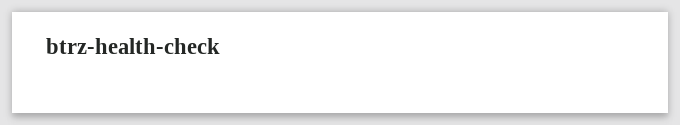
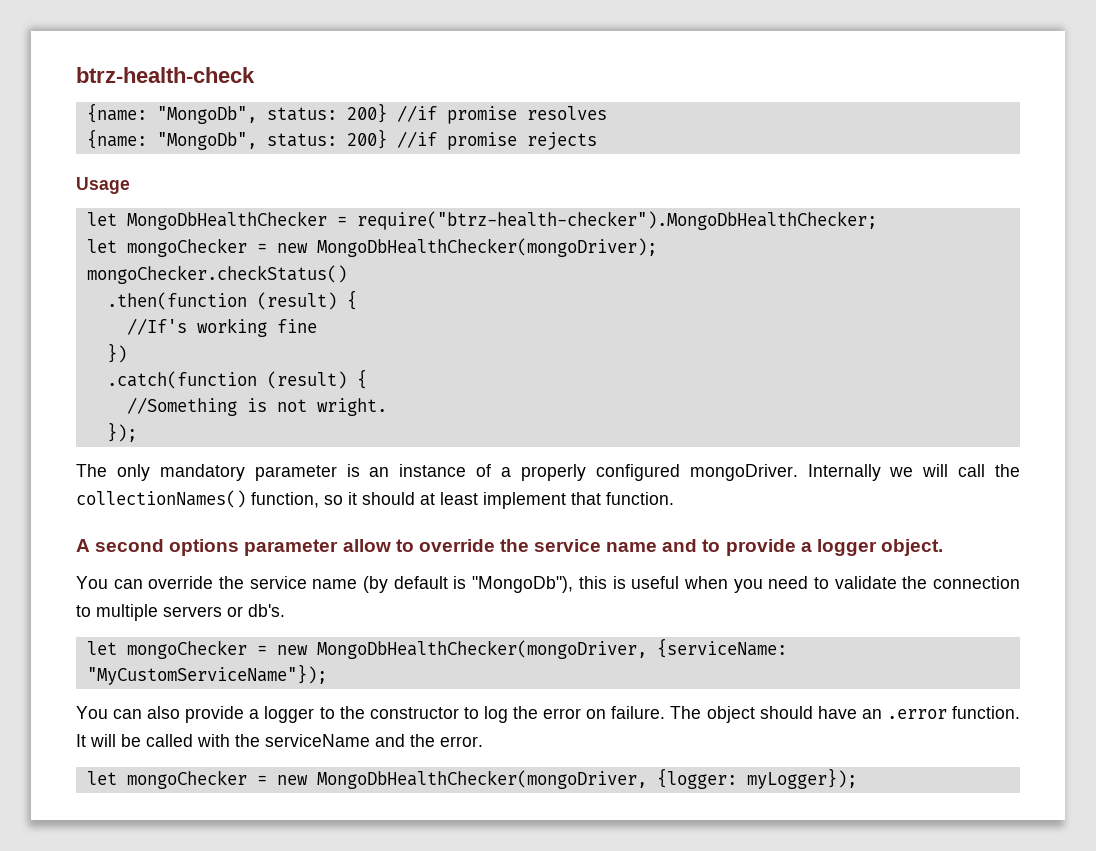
+ {name: "MongoDb", status: 200} //if promise resolves
+ {name: "MongoDb", status: 200} //if promise rejects
+ Usage
+ let MongoDbHealthChecker = require("btrz-health-checker").MongoDbHealthChecker;
+ let mongoChecker = new MongoDbHealthChecker(mongoDriver);
+ mongoChecker.checkStatus()
+ .then(function (result) {
+ //If's working fine
+ })
+ .catch(function (result) {
+ //Something is not wright.
+ });
+ The only mandatory parameter is an instance of a properly configured mongoDriver. Internally we will call the collectionNames() function, so it should at least implement that function.
+ A second options parameter allow to override the service name and to provide a logger object.
+ You can override the service name (by default is "MongoDb"), this is useful when you need to validate the connection to multiple servers or db's.
+ let mongoChecker = new MongoDbHealthChecker(mongoDriver, {serviceName: "MyCustomServiceName"});
+ You can also provide a logger to the constructor to log the error on failure. The object should have an .error function. It will be called with the serviceName and the error.
+ let mongoChecker = new MongoDbHealthChecker(mongoDriver, {logger: myLogger});

